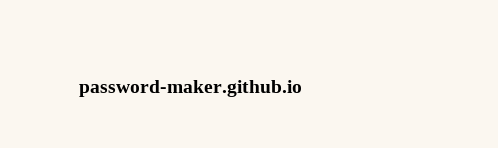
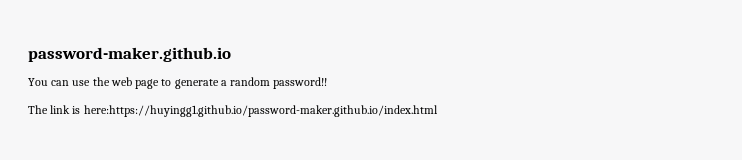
+ You can use the web page to generate a random password!!
+ The link is here:https://huyingg1.github.io/password-maker.github.io/index.html

